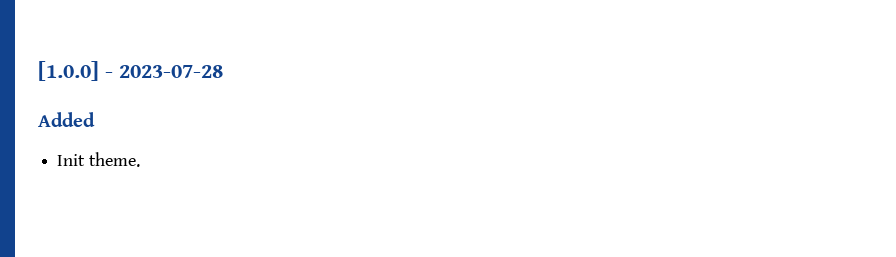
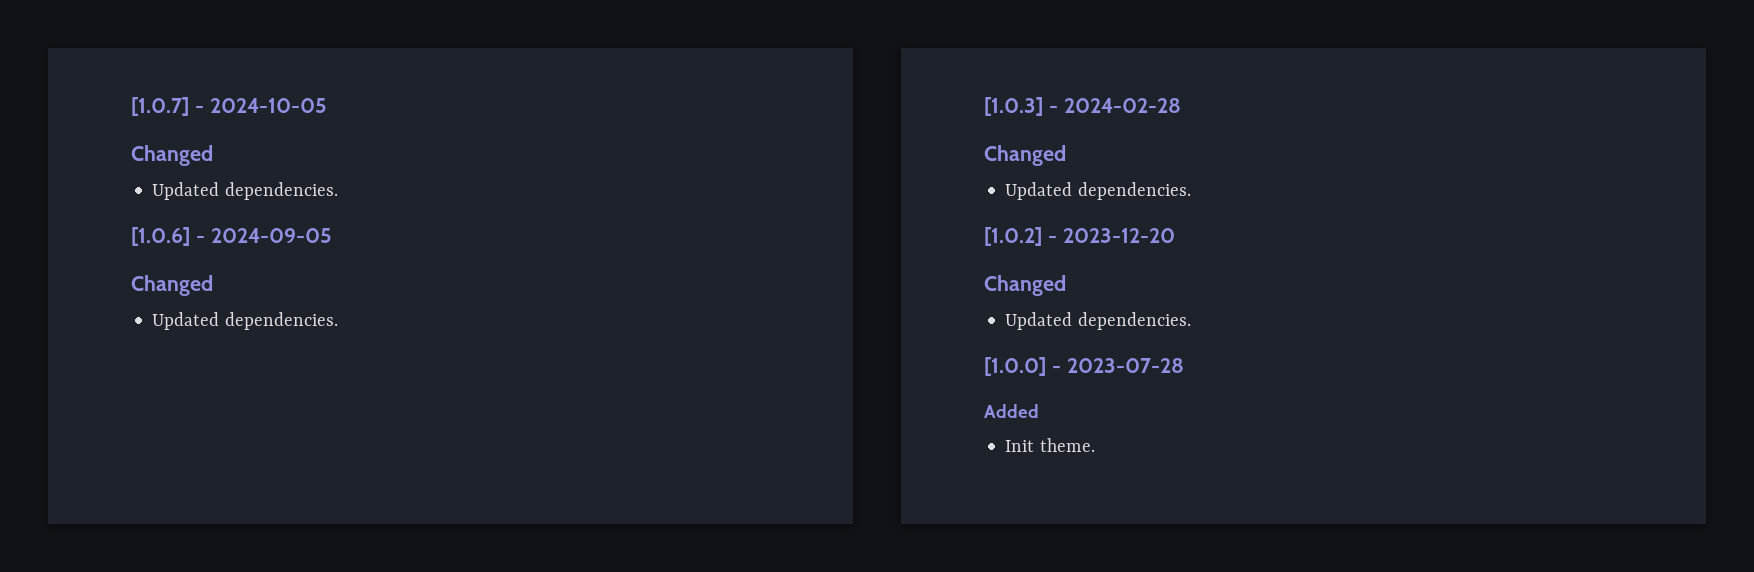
+ [1.0.7] - 2024-10-05
+ Changed
+ Updated dependencies.
+ [1.0.6] - 2024-09-05
+ Changed
+ Updated dependencies.
+ [1.0.3] - 2024-02-28
+ Changed
+ Updated dependencies.
+ [1.0.2] - 2023-12-20
+ Changed
+ Updated dependencies.

